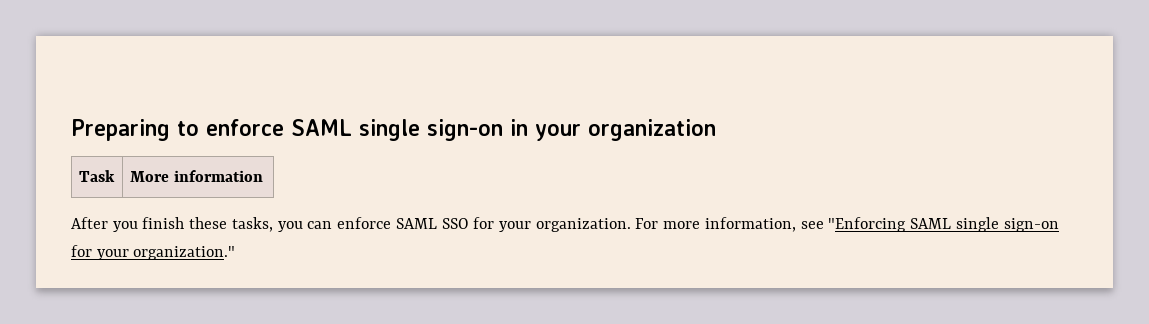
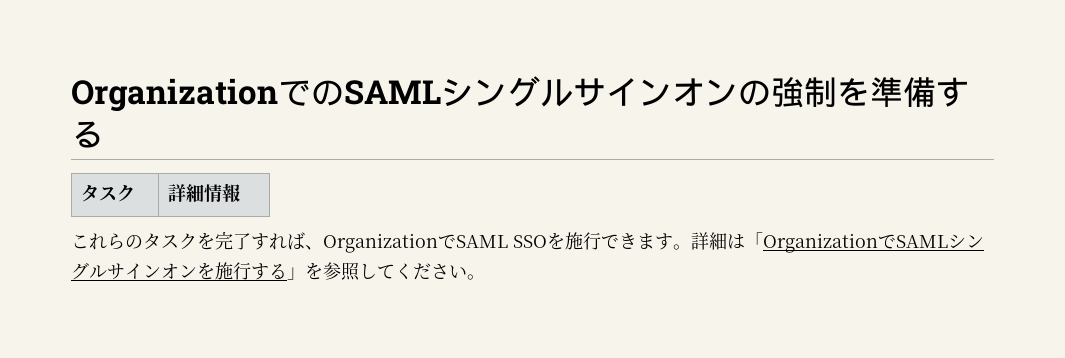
- Preparing to enforce SAML single sign-on in your organization
- Task | More information
- After you finish these tasks, you can enforce SAML SSO for your organization. For more information, see "Enforcing SAML single sign-on for your organization."
+ OrganizationでのSAMLシングルサインオンの強制を準備する
+ タスク | 詳細情報
+ これらのタスクを完了すれば、OrganizationでSAML SSOを施行できます。詳細は「OrganizationでSAMLシングルサインオンを施行する」を参照してください。

